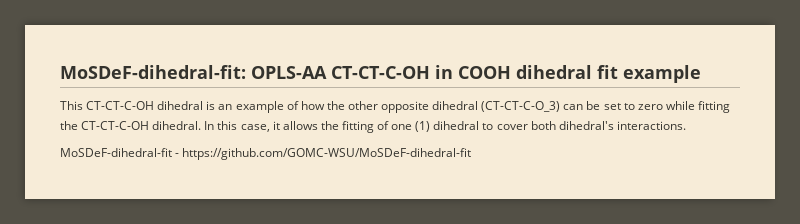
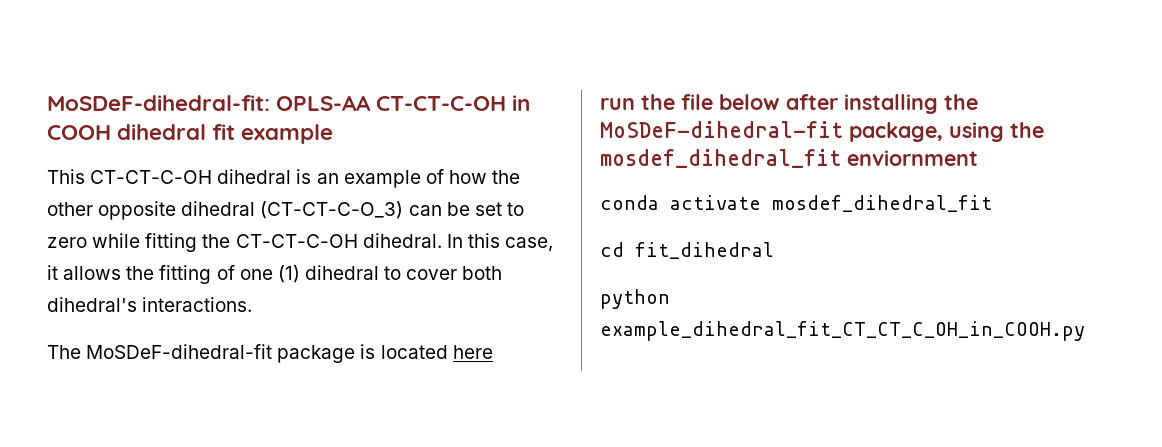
- MoSDeF-dihedral-fit - https://github.com/GOMC-WSU/MoSDeF-dihedral-fit
+ The MoSDeF-dihedral-fit package is located here
+ run the file below after installing the MoSDeF-dihedral-fit package, using the mosdef_dihedral_fit enviornment
+ conda activate mosdef_dihedral_fit
+ cd fit_dihedral
+ python example_dihedral_fit_CT_CT_C_OH_in_COOH.py

